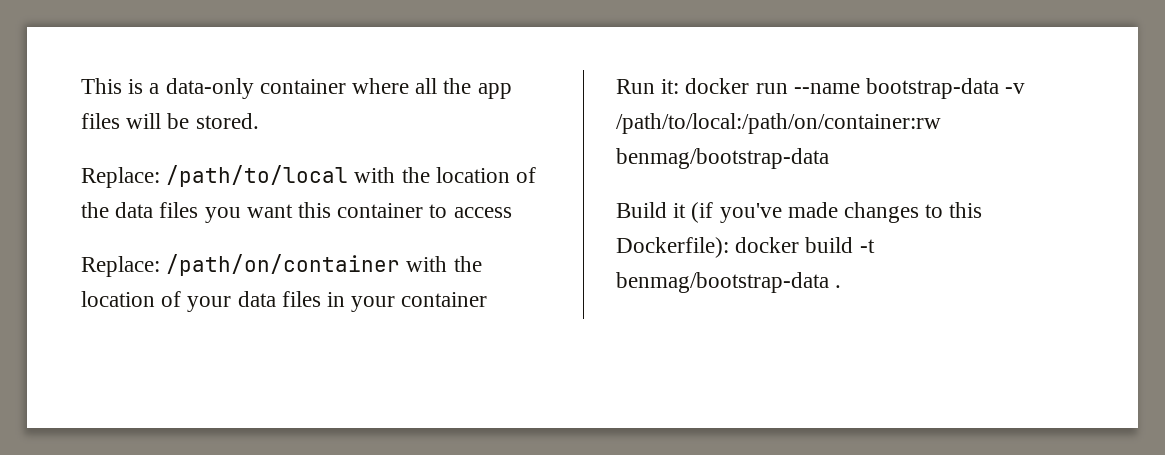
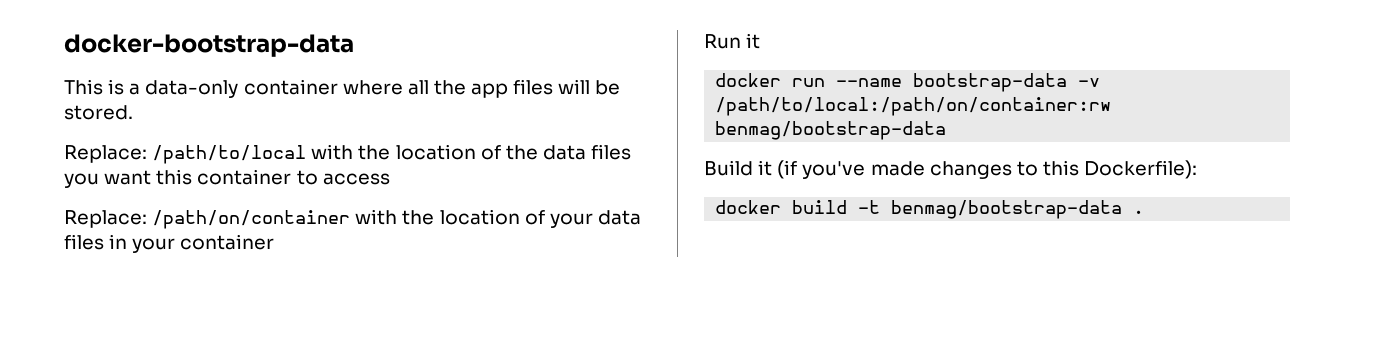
+ docker-bootstrap-data
- Run it: docker run --name bootstrap-data -v /path/to/local:/path/on/container:rw benmag/bootstrap-data
+ Run it
+ docker run --name bootstrap-data -v /path/to/local:/path/on/container:rw benmag/bootstrap-data
- Build it (if you've made changes to this Dockerfile): docker build -t benmag/bootstrap-data .
+ Build it (if you've made changes to this Dockerfile):
+ docker build -t benmag/bootstrap-data .

